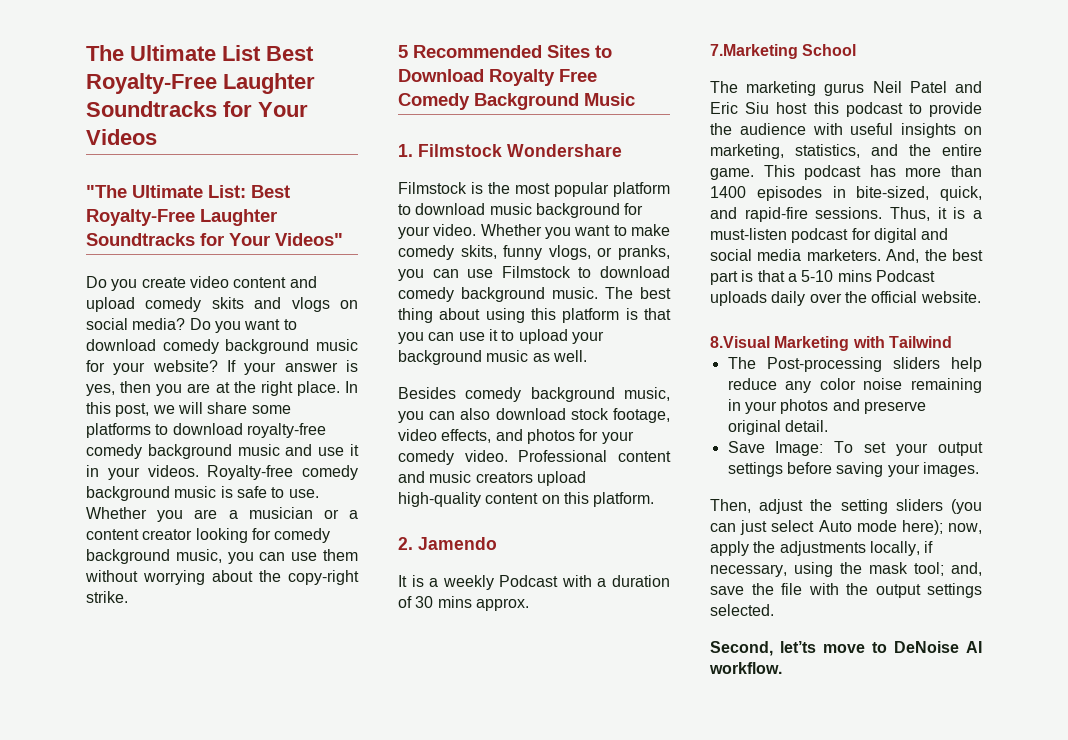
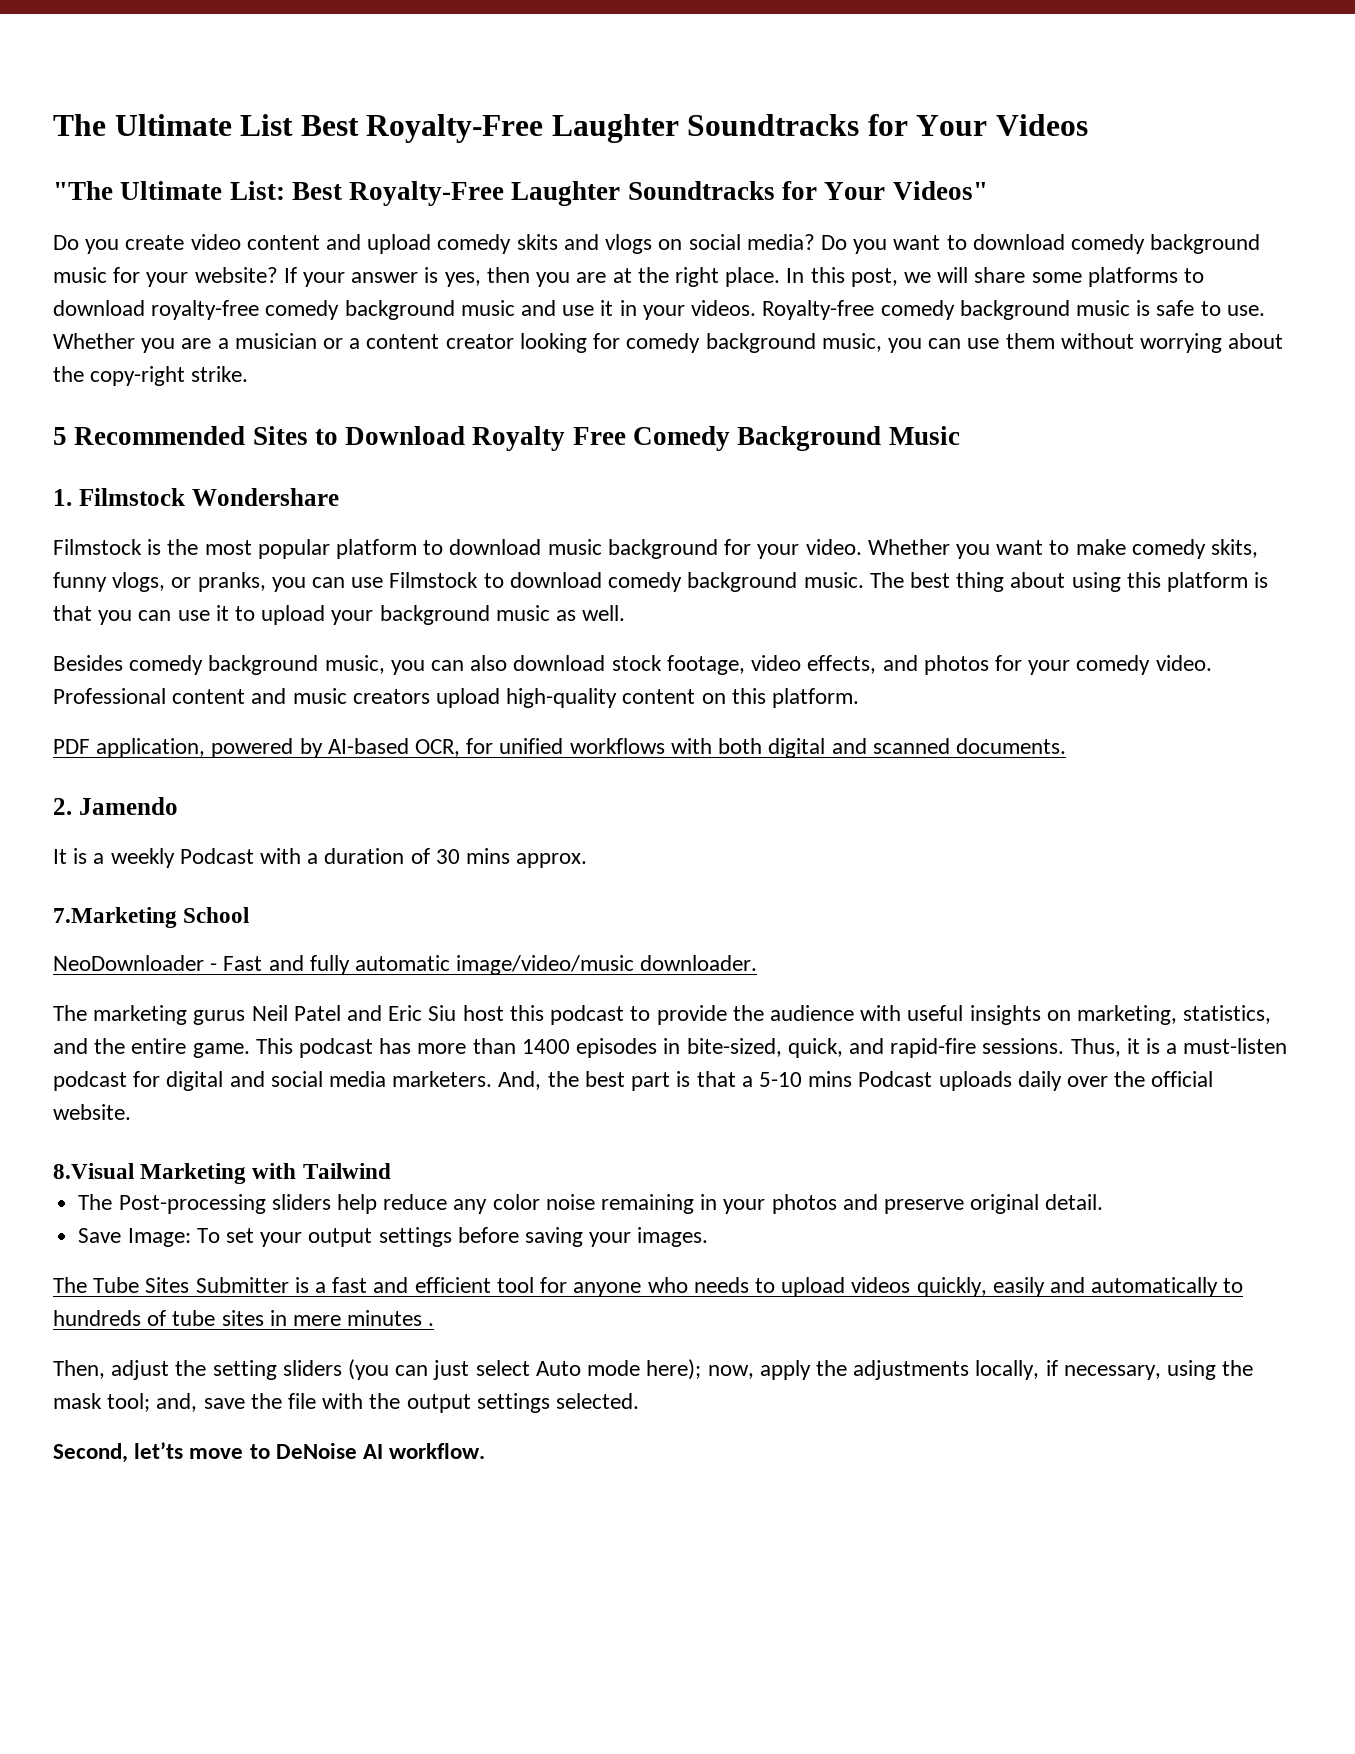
+ PDF application, powered by AI-based OCR, for unified workflows with both digital and scanned documents.
+ NeoDownloader - Fast and fully automatic image/video/music downloader.
+ The Tube Sites Submitter is a fast and efficient tool for anyone who needs to upload videos quickly, easily and automatically to hundreds of tube sites in mere minutes .

